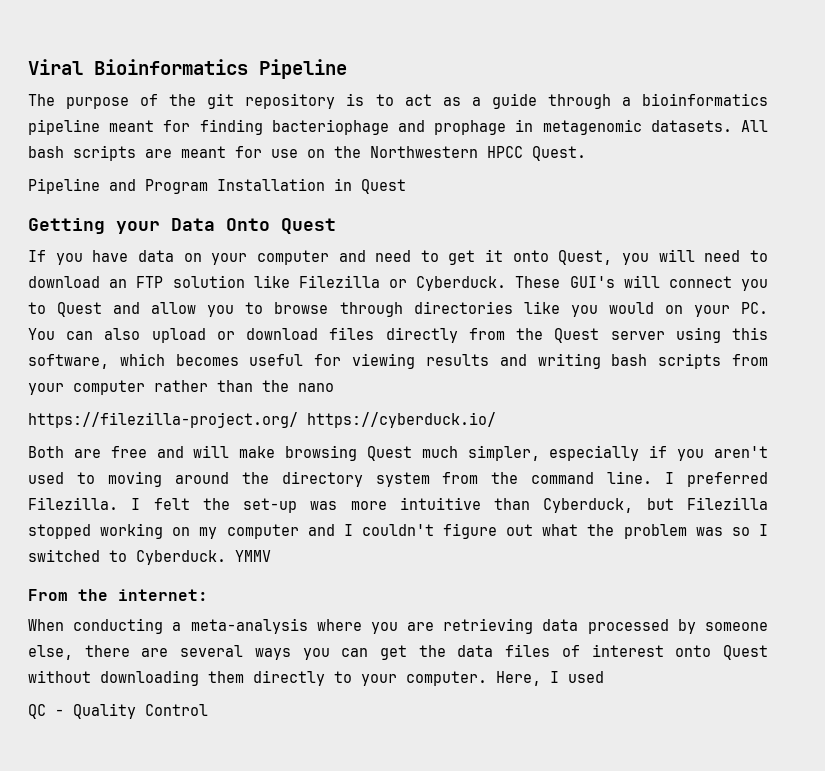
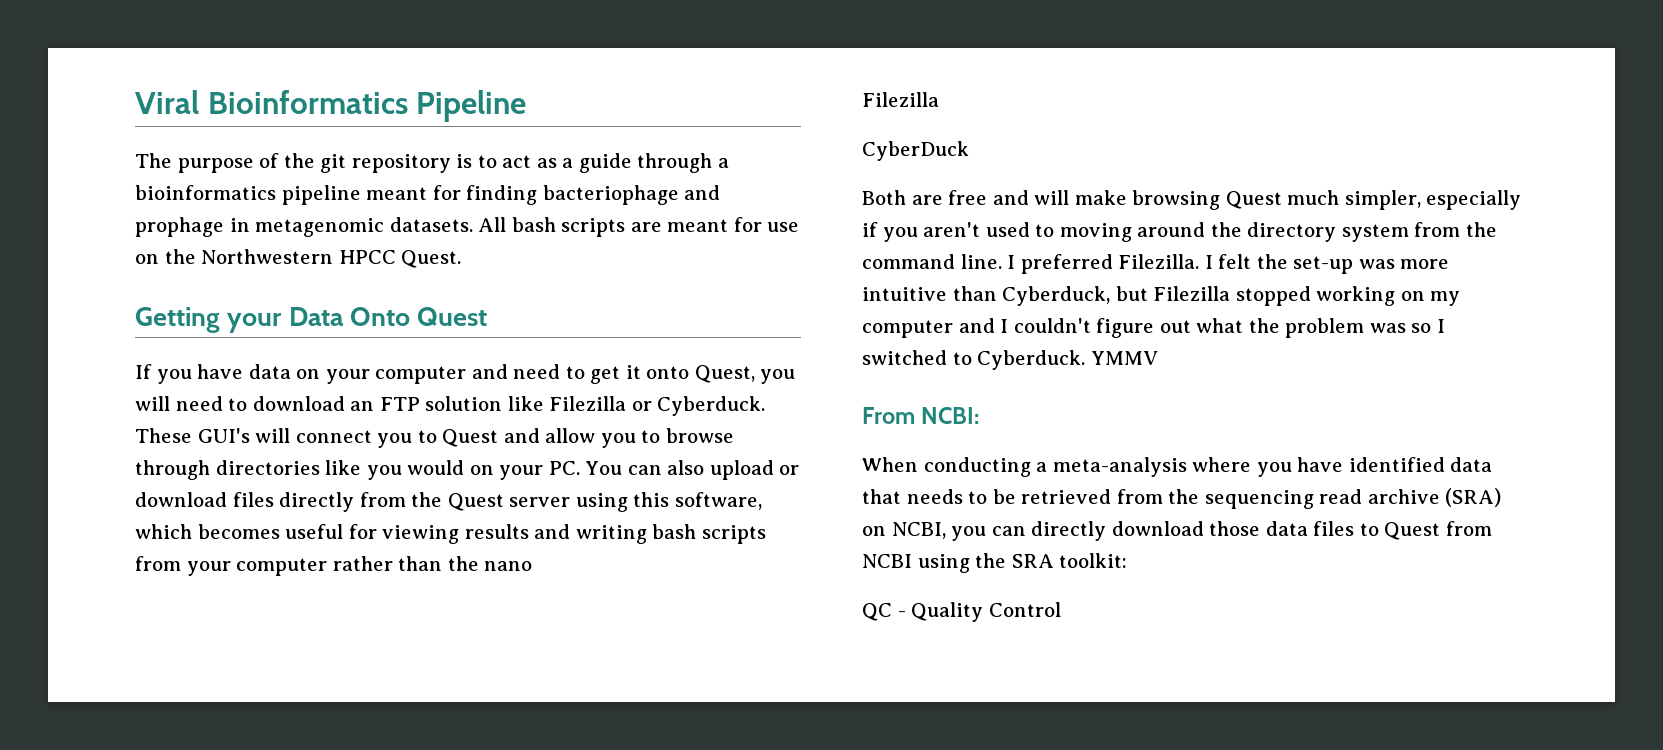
- Pipeline and Program Installation in Quest
  These GUI's will connect you to Quest and allow you to browse through directories like you would on your PC. You can also upload or download files directly from the Quest server using this software, which becomes useful for viewing results and writing bash scripts from your computer rather than the nano
- https://filezilla-project.org/ https://cyberduck.io/
+ Filezilla
+ CyberDuck
- From the internet:
+ From NCBI:
- When conducting a meta-analysis where you are retrieving data processed by someone else, there are several ways you can get the data files of interest onto Quest without downloading them directly to your computer. Here, I used
+ When conducting a meta-analysis where you have identified data that needs to be retrieved from the sequencing read archive (SRA) on NCBI, you can directly download those data files to Quest from NCBI using the SRA toolkit:

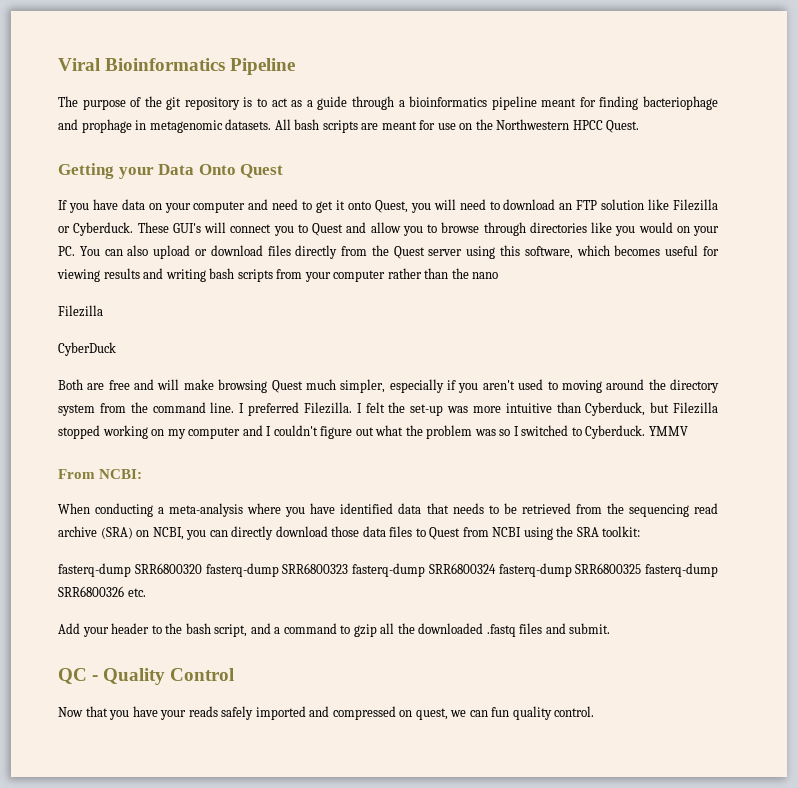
+ fasterq-dump SRR6800320 fasterq-dump SRR6800323 fasterq-dump SRR6800324 fasterq-dump SRR6800325 fasterq-dump SRR6800326 etc.
+ Add your header to the bash script, and a command to gzip all the downloaded .fastq files and submit.
  QC - Quality Control
+ Now that you have your reads safely imported and compressed on quest, we can fun quality control.

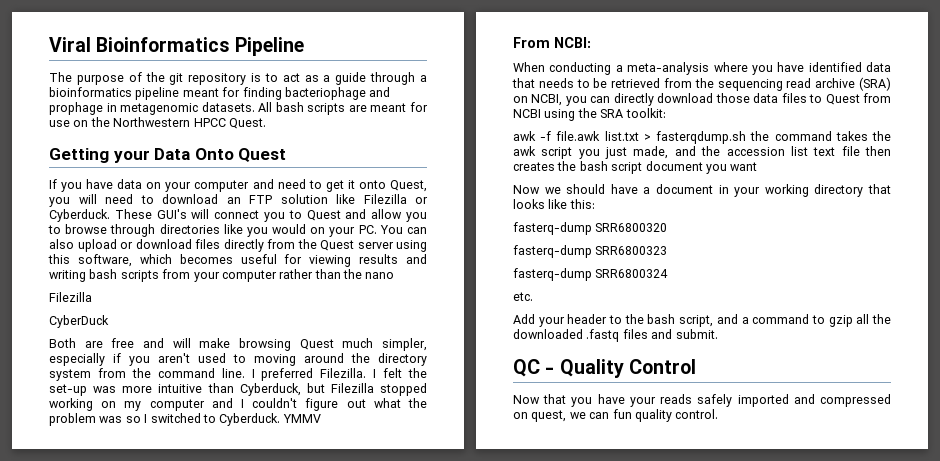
+ awk -f file.awk list.txt > fasterqdump.sh the command takes the awk script you just made, and the accession list text file then creates the bash script document you want
+ Now we should have a document in your working directory that looks like this:
- fasterq-dump SRR6800320 fasterq-dump SRR6800323 fasterq-dump SRR6800324 fasterq-dump SRR6800325 fasterq-dump SRR6800326 etc.
+ fasterq-dump SRR6800320
+ fasterq-dump SRR6800323
+ fasterq-dump SRR6800324
+ etc.

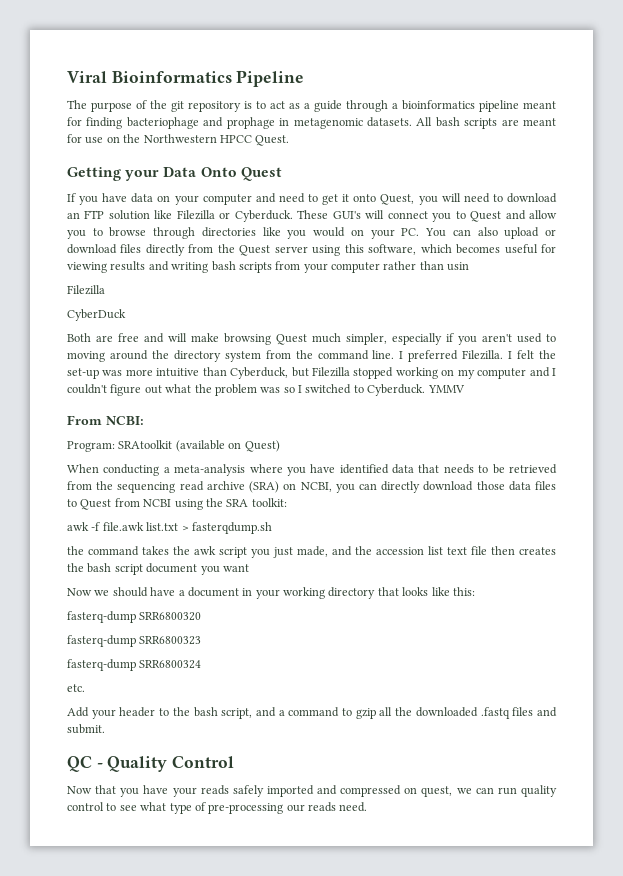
- These GUI's will connect you to Quest and allow you to browse through directories like you would on your PC. You can also upload or download files directly from the Quest server using this software, which becomes useful for viewing results and writing bash scripts from your computer rather than the nano
+ These GUI's will connect you to Quest and allow you to browse through directories like you would on your PC. You can also upload or download files directly from the Quest server using this software, which becomes useful for viewing results and writing bash scripts from your computer rather than usin
+ Program: SRAtoolkit (available on Quest)
- awk -f file.awk list.txt > fasterqdump.sh the command takes the awk script you just made, and the accession list text file then creates the bash script document you want
+ awk -f file.awk list.txt > fasterqdump.sh
+ the command takes the awk script you just made, and the accession list text file then creates the bash script document you want
- Now that you have your reads safely imported and compressed on quest, we can fun quality control.
+ Now that you have your reads safely imported and compressed on quest, we can run quality control to see what type of pre-processing our reads need.

